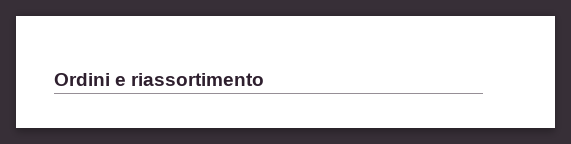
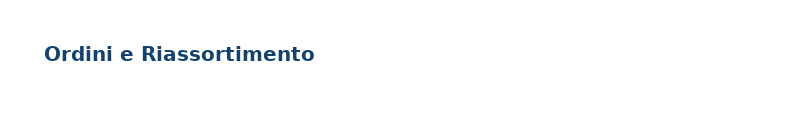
- Ordini e riassortimento
+ Ordini e Riassortimento

